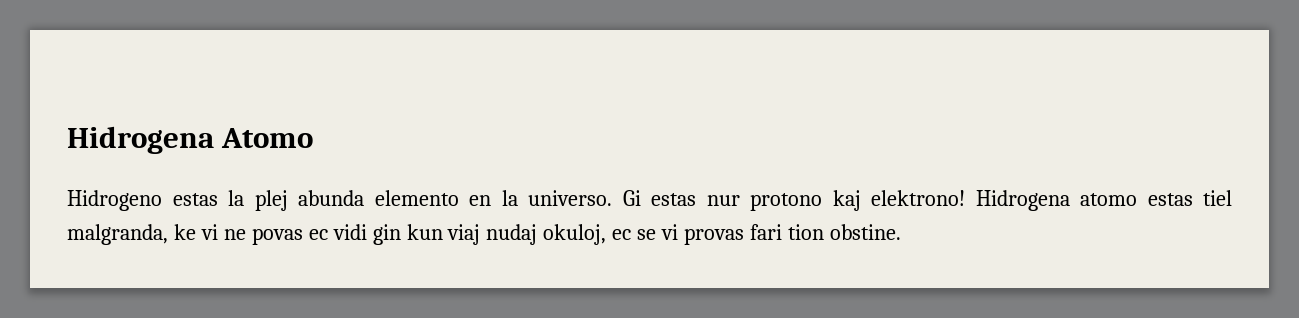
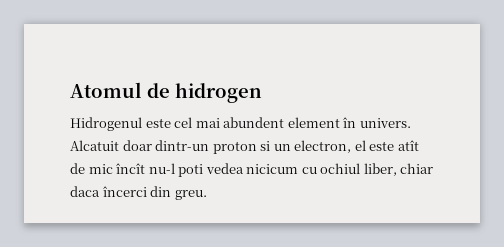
- Hidrogena Atomo
- Hidrogeno estas la plej abunda elemento en la universo. Gi estas nur protono kaj elektrono! Hidrogena atomo estas tiel malgranda, ke vi ne povas ec vidi gin kun viaj nudaj okuloj, ec se vi provas fari tion obstine.
+ Atomul de hidrogen
+ Hidrogenul este cel mai abundent element în univers. Alcatuit doar dintr-un proton si un electron, el este atît de mic încît nu-l poti vedea nicicum cu ochiul liber, chiar daca încerci din greu.

